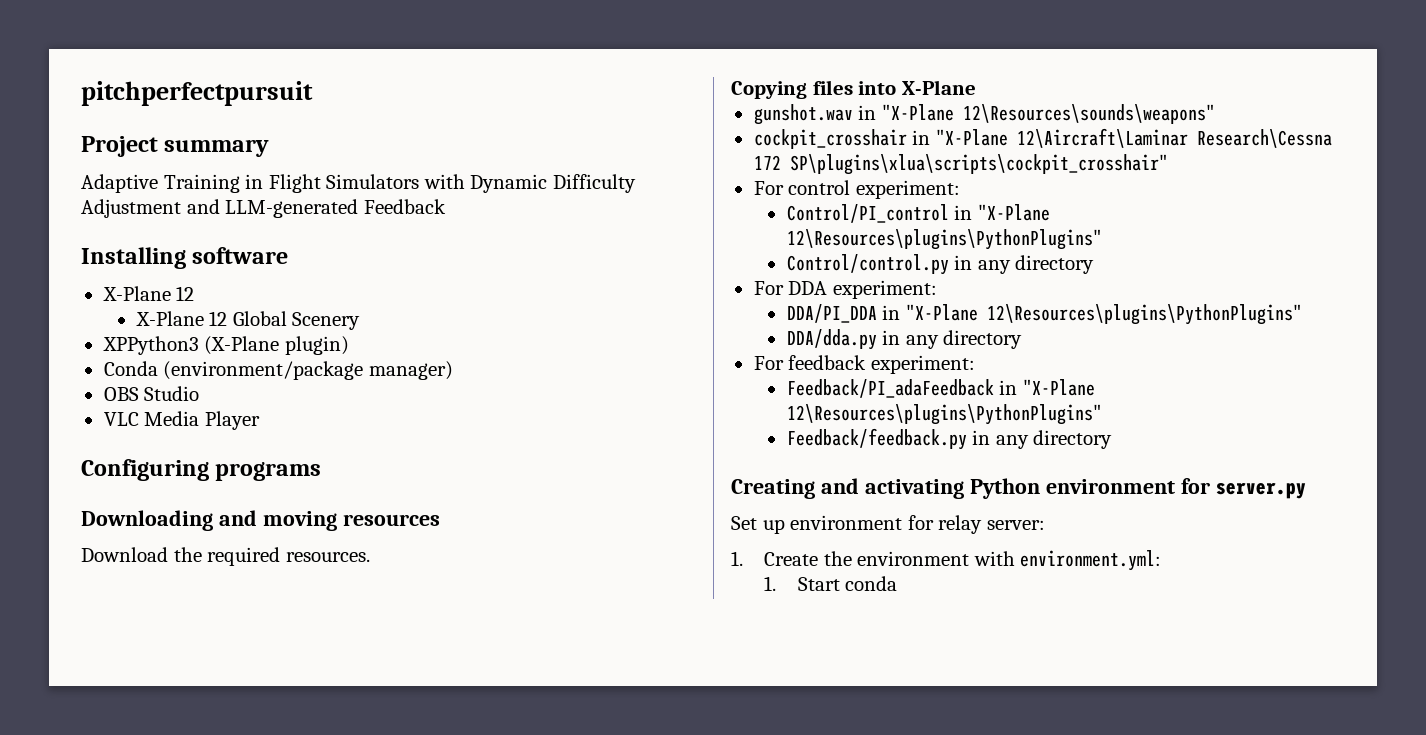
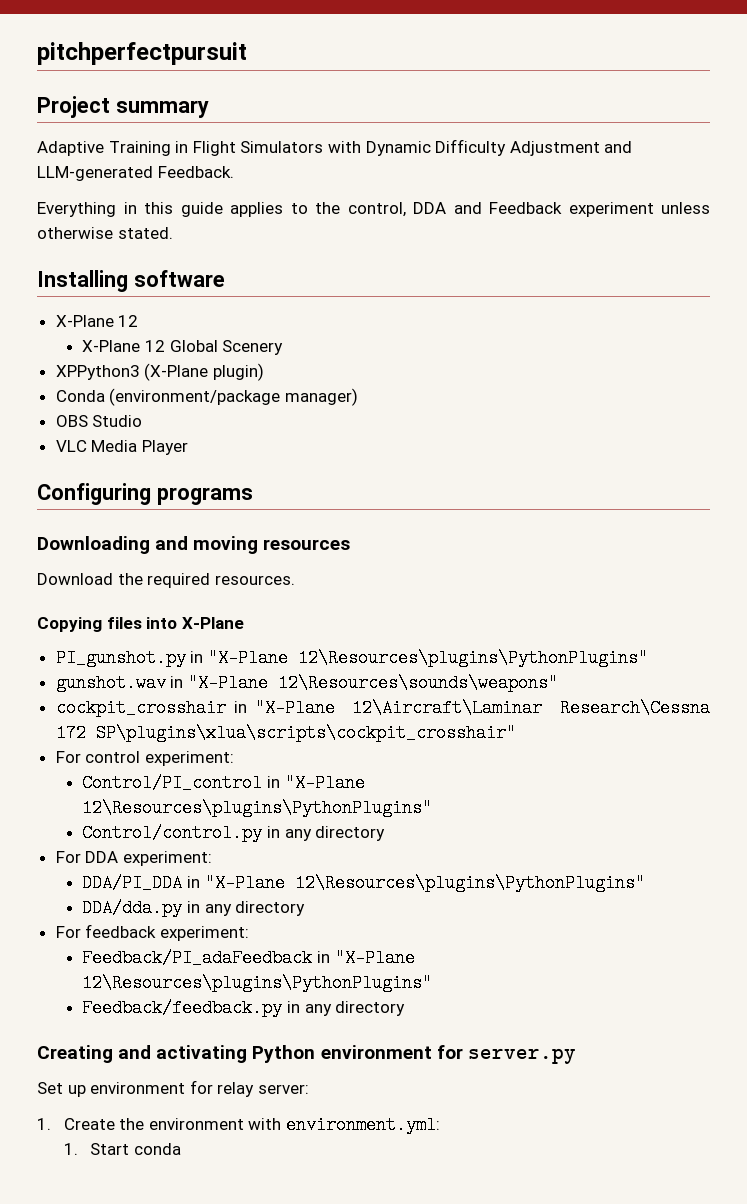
- Adaptive Training in Flight Simulators with Dynamic Difficulty Adjustment and LLM-generated Feedback
+ Adaptive Training in Flight Simulators with Dynamic Difficulty Adjustment and LLM-generated Feedback.
+ Everything in this guide applies to the control, DDA and Feedback experiment unless otherwise stated.
+ PI_gunshot.py in "X-Plane 12\Resources\plugins\PythonPlugins"

